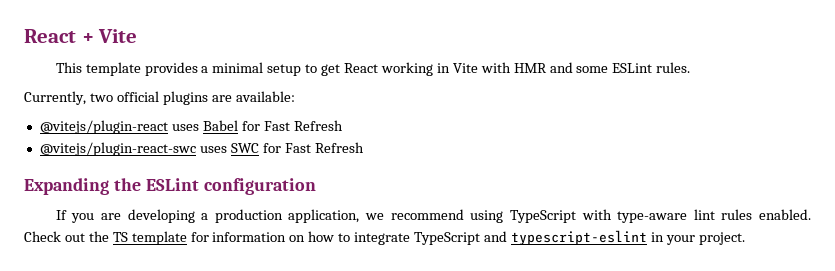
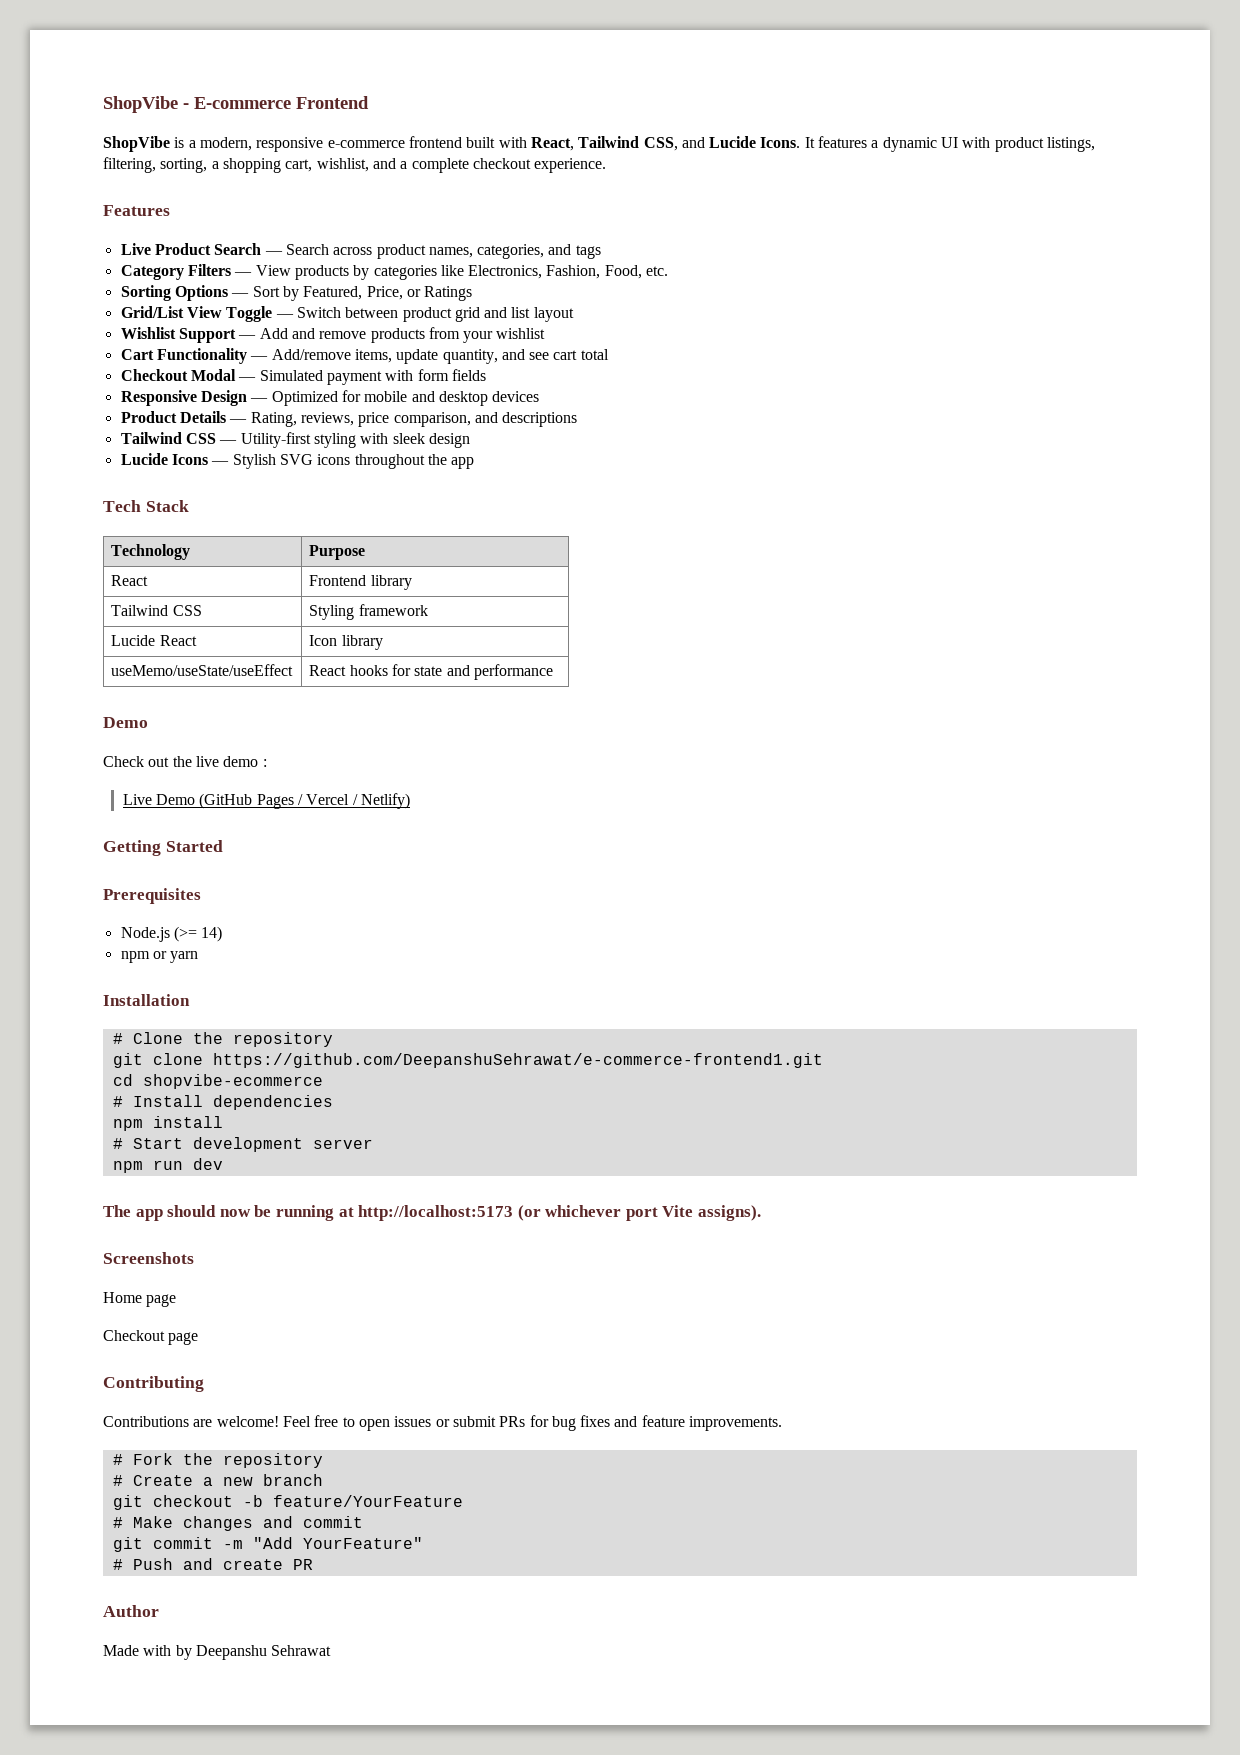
- React + Vite
- This template provides a minimal setup to get React working in Vite with HMR and some ESLint rules.
- Currently, two official plugins are available:
- @vitejs/plugin-react uses Babel for Fast Refresh
- @vitejs/plugin-react-swc uses SWC for Fast Refresh
- Expanding the ESLint configuration
- If you are developing a production application, we recommend using TypeScript with type-aware lint rules enabled. Check out the TS template for information on how to integrate TypeScript and typescript-eslint in your project.
+ ShopVibe - E-commerce Frontend
+ ShopVibe is a modern, responsive e-commerce frontend built with React, Tailwind CSS, and Lucide Icons. It features a dynamic UI with product listings, filtering, sorting, a shopping cart, wishlist, and a complete checkout experience.
+ Features
+ Live Product Search — Search across product names, categories, and tags
+ Category Filters — View products by categories like Electronics, Fashion, Food, etc.
+ Sorting Options — Sort by Featured, Price, or Ratings
+ Grid/List View Toggle — Switch between product grid and list layout
+ Wishlist Support — Add and remove products from your wishlist
+ Cart Functionality — Add/remove items, update quantity, and see cart total
+ Checkout Modal — Simulated payment with form fields
+ Responsive Design — Optimized for mobile and desktop devices
+ Product Details — Rating, reviews, price comparison, and descriptions
+ Tailwind CSS — Utility-first styling with sleek design
+ Lucide Icons — Stylish SVG icons throughout the app
+ Tech Stack
+ Technology | Purpose
+ React | Frontend library
+ Tailwind CSS | Styling framework
+ Lucide React | Icon library
+ useMemo/useState/useEffect | React hooks for state and performance
+ Demo
+ Check out the live demo :
+ Live Demo (GitHub Pages / Vercel / Netlify)
+ Getting Started
+ Prerequisites
+ Node.js (>= 14)
+ npm or yarn
+ Installation
+ # Clone the repository
+ git clone https://github.com/DeepanshuSehrawat/e-commerce-frontend1.git
+ cd shopvibe-ecommerce
+ # Install dependencies
+ npm install
+ # Start development server
+ npm run dev
+ The app should now be running at http://localhost:5173 (or whichever port Vite assigns).
+ Screenshots
+ Home page
+ Checkout page
+ Contributing
+ Contributions are welcome! Feel free to open issues or submit PRs for bug fixes and feature improvements.
+ # Fork the repository
+ # Create a new branch
+ git checkout -b feature/YourFeature
+ # Make changes and commit
+ git commit -m "Add YourFeature"
+ # Push and create PR
+ Author
+ Made with by Deepanshu Sehrawat

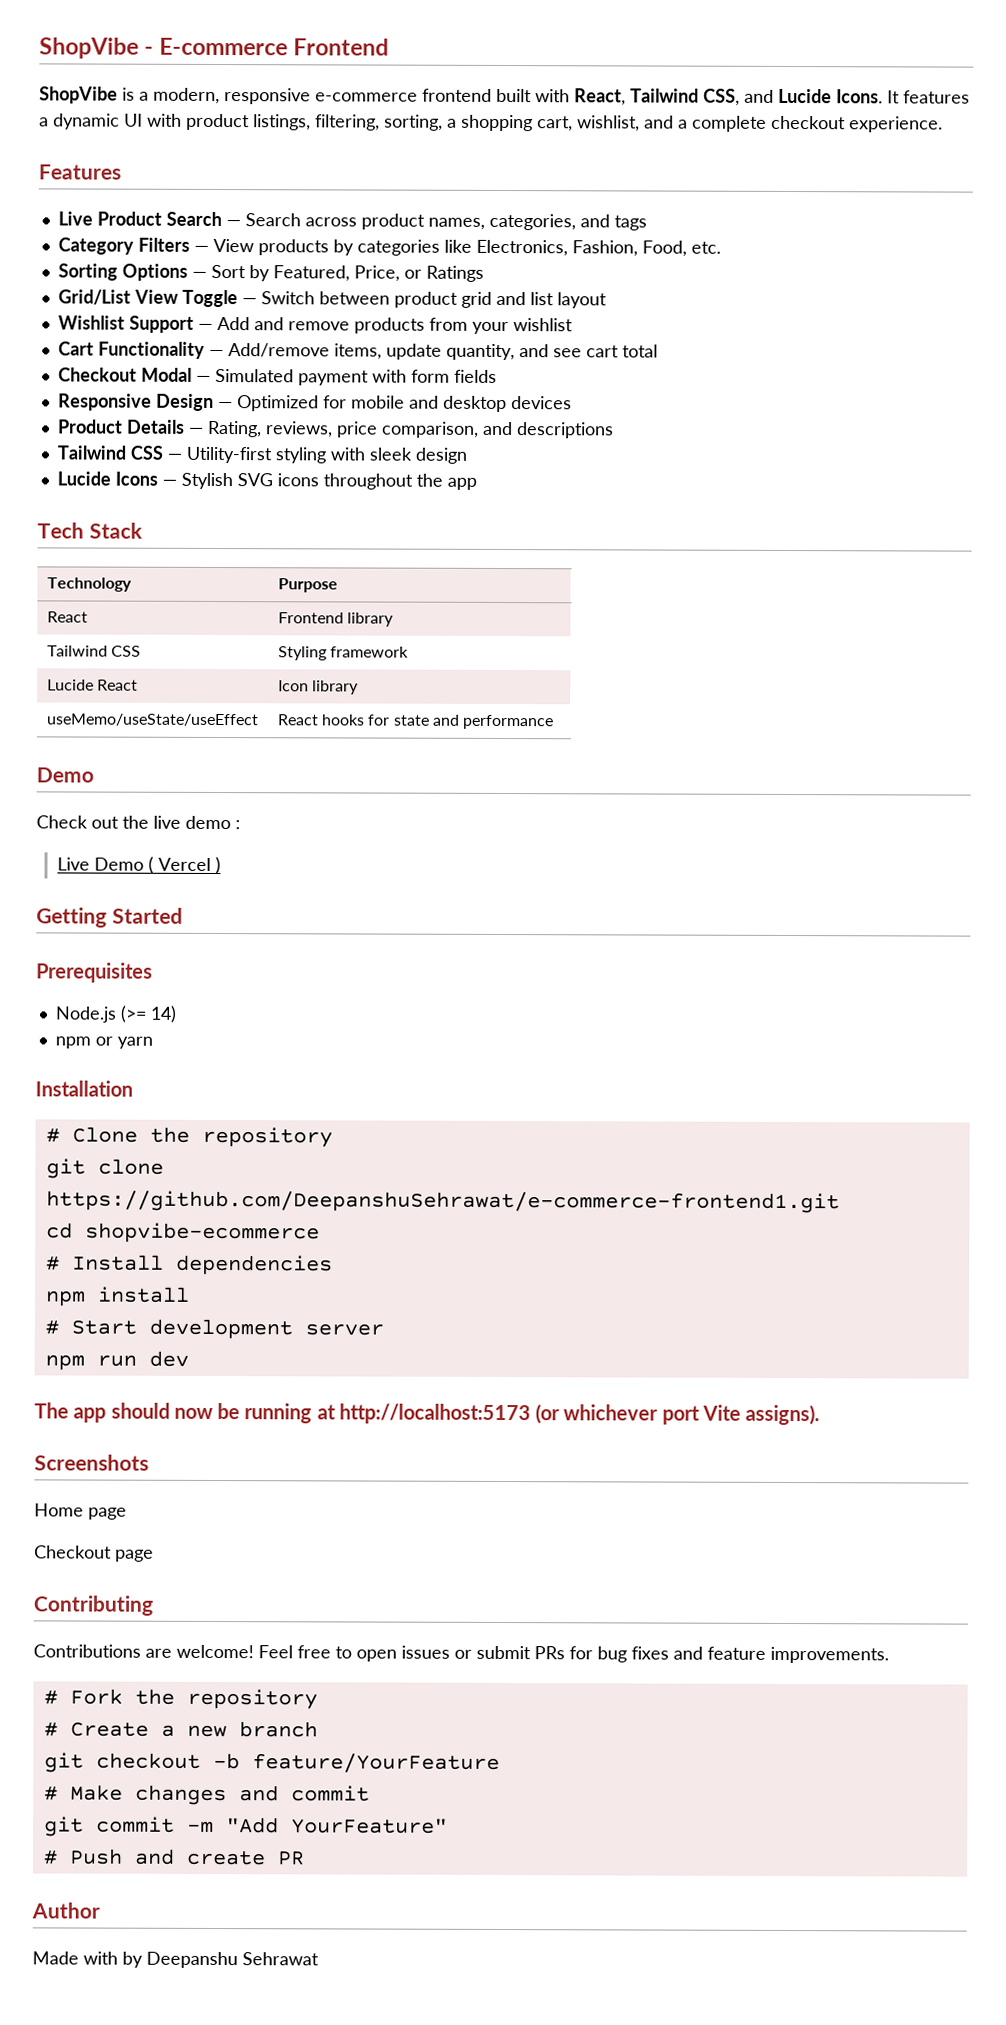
- Live Demo (GitHub Pages / Vercel / Netlify)
+ Live Demo ( Vercel )

